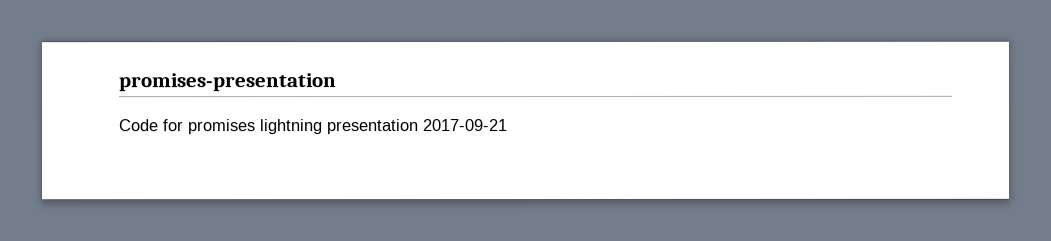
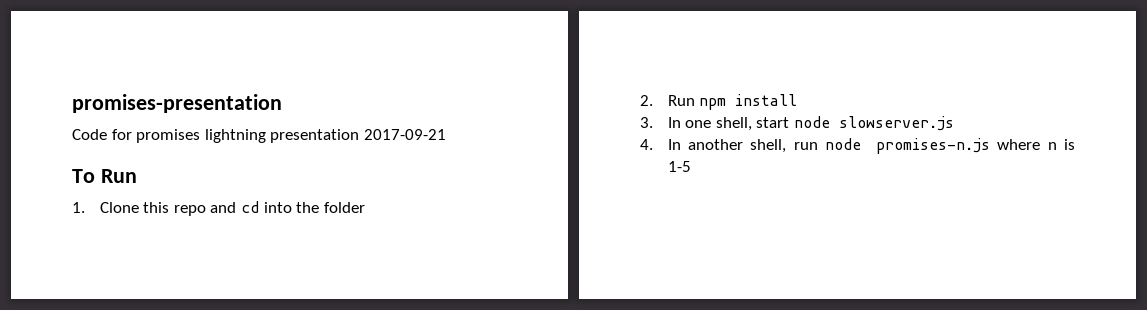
+ To Run
+ 1. Clone this repo and cd into the folder
+ 2. Run npm install
+ 3. In one shell, start node slowserver.js
+ 4. In another shell, run node promises-n.js where n is 1-5

